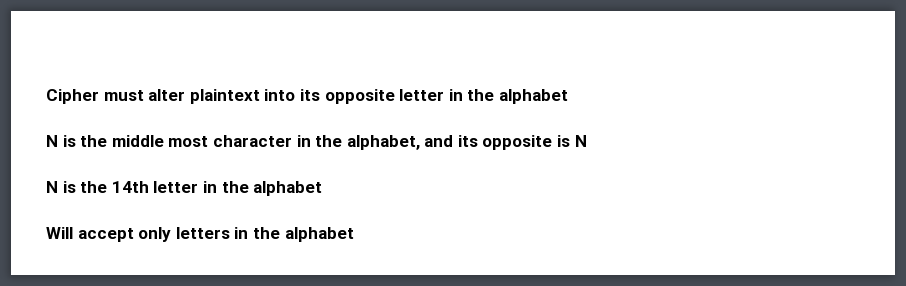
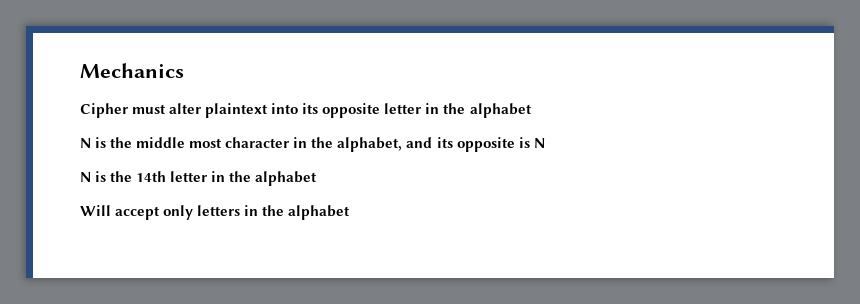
+ Mechanics

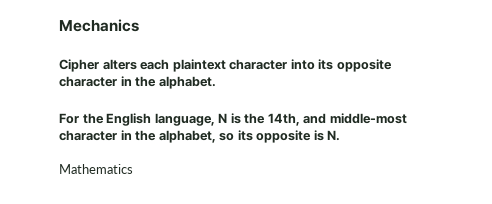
- Cipher must alter plaintext into its opposite letter in the alphabet
- N is the middle most character in the alphabet, and its opposite is N
- N is the 14th letter in the alphabet
- Will accept only letters in the alphabet
+ Cipher alters each plaintext character into its opposite character in the alphabet.
+ For the English language, N is the 14th, and middle-most character in the alphabet, so its opposite is N.
+ Mathematics

